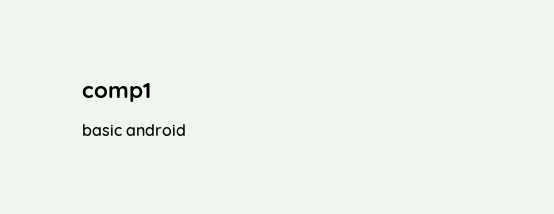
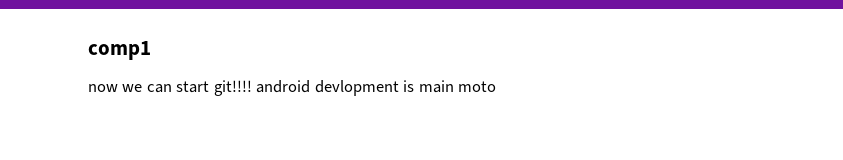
- basic android
+ now we can start git!!!! android devlopment is main moto

